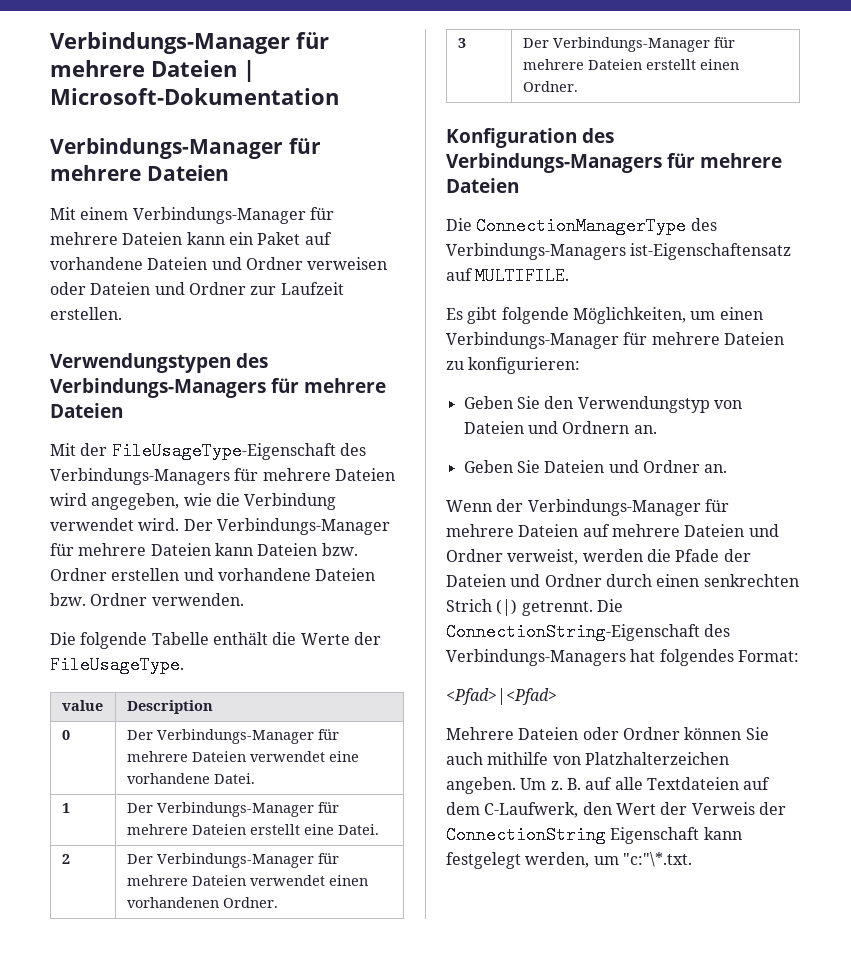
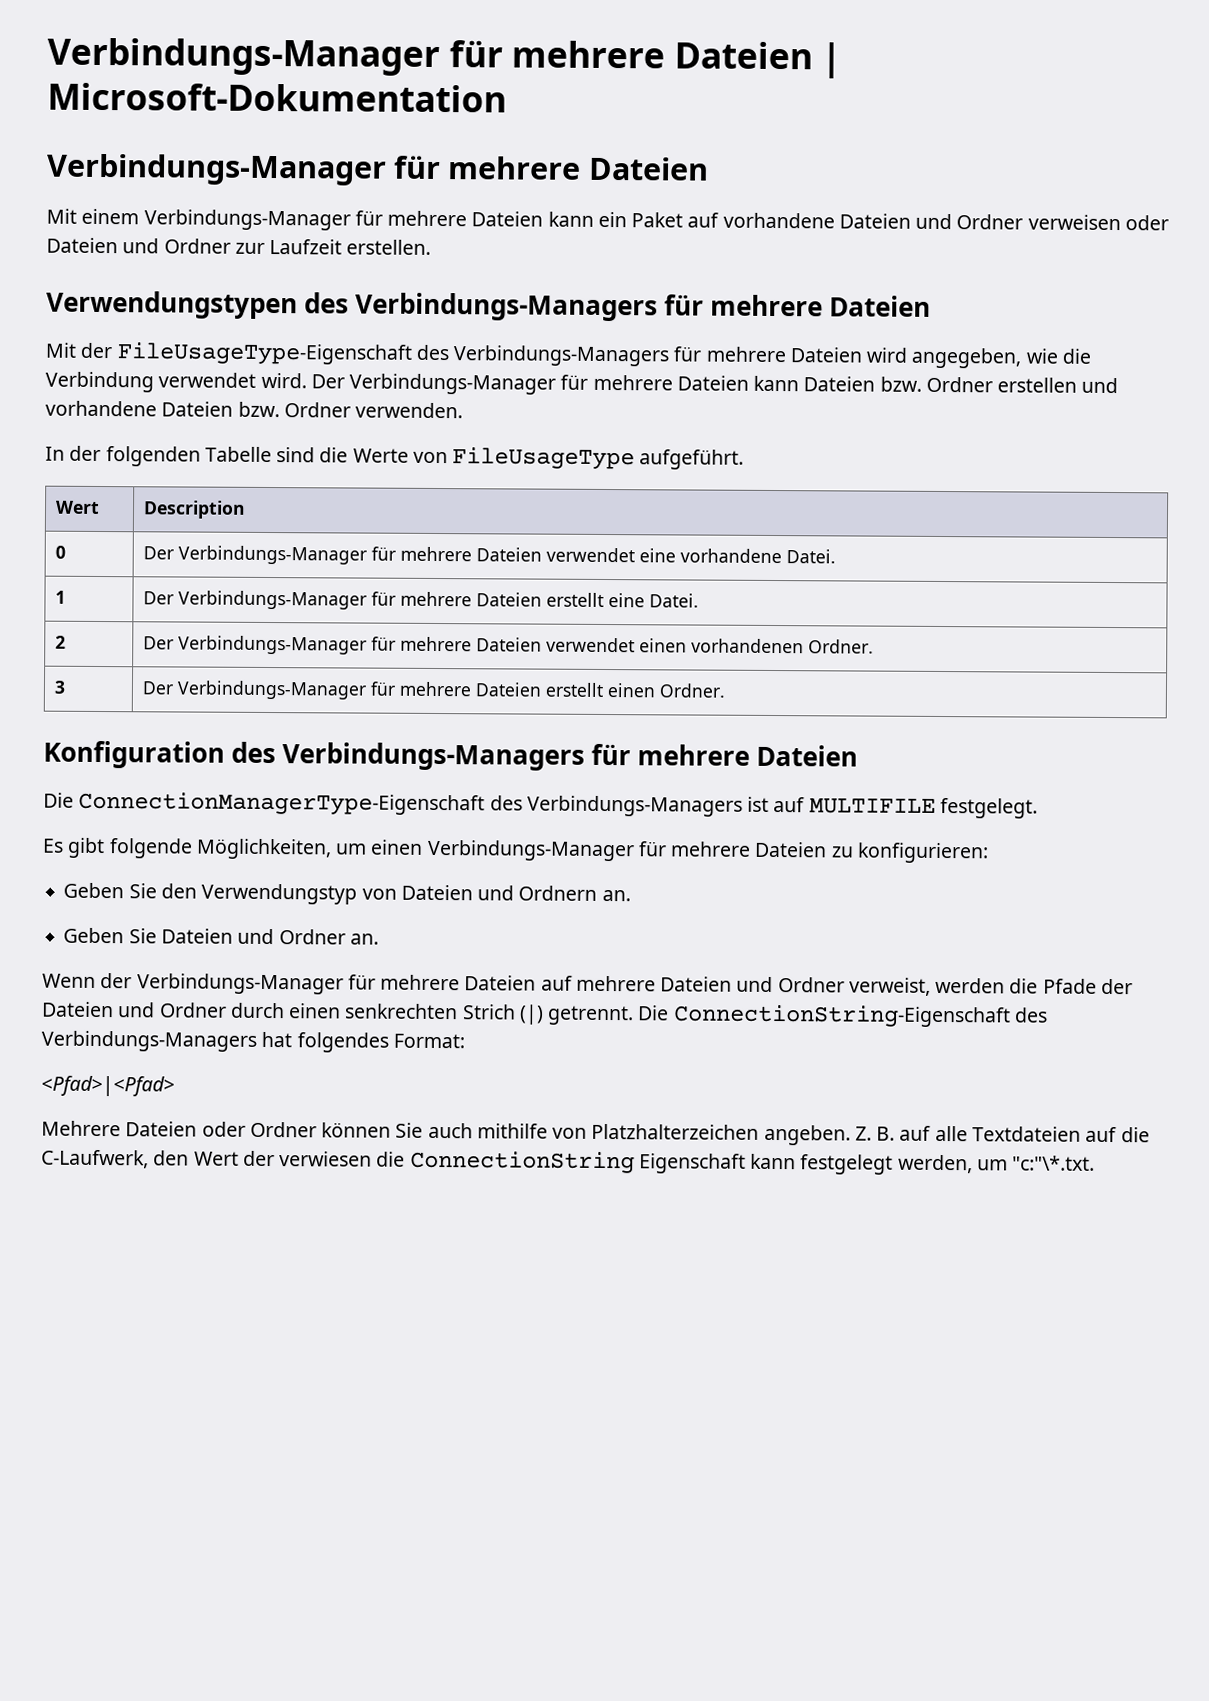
- Die folgende Tabelle enthält die Werte der FileUsageType.
- value | Description
+ In der folgenden Tabelle sind die Werte von FileUsageType aufgeführt.
+ Wert | Description
- Die ConnectionManagerType des Verbindungs-Managers ist-Eigenschaftensatz auf MULTIFILE.
+ Die ConnectionManagerType-Eigenschaft des Verbindungs-Managers ist auf MULTIFILE festgelegt.
- Um z. B. auf alle Textdateien auf dem C-Laufwerk, den Wert der Verweis der ConnectionString Eigenschaft kann festgelegt werden, um "c:"\*.txt.
+ Z. B. auf alle Textdateien auf die C-Laufwerk, den Wert der verwiesen die ConnectionString Eigenschaft kann festgelegt werden, um "c:"\*.txt.

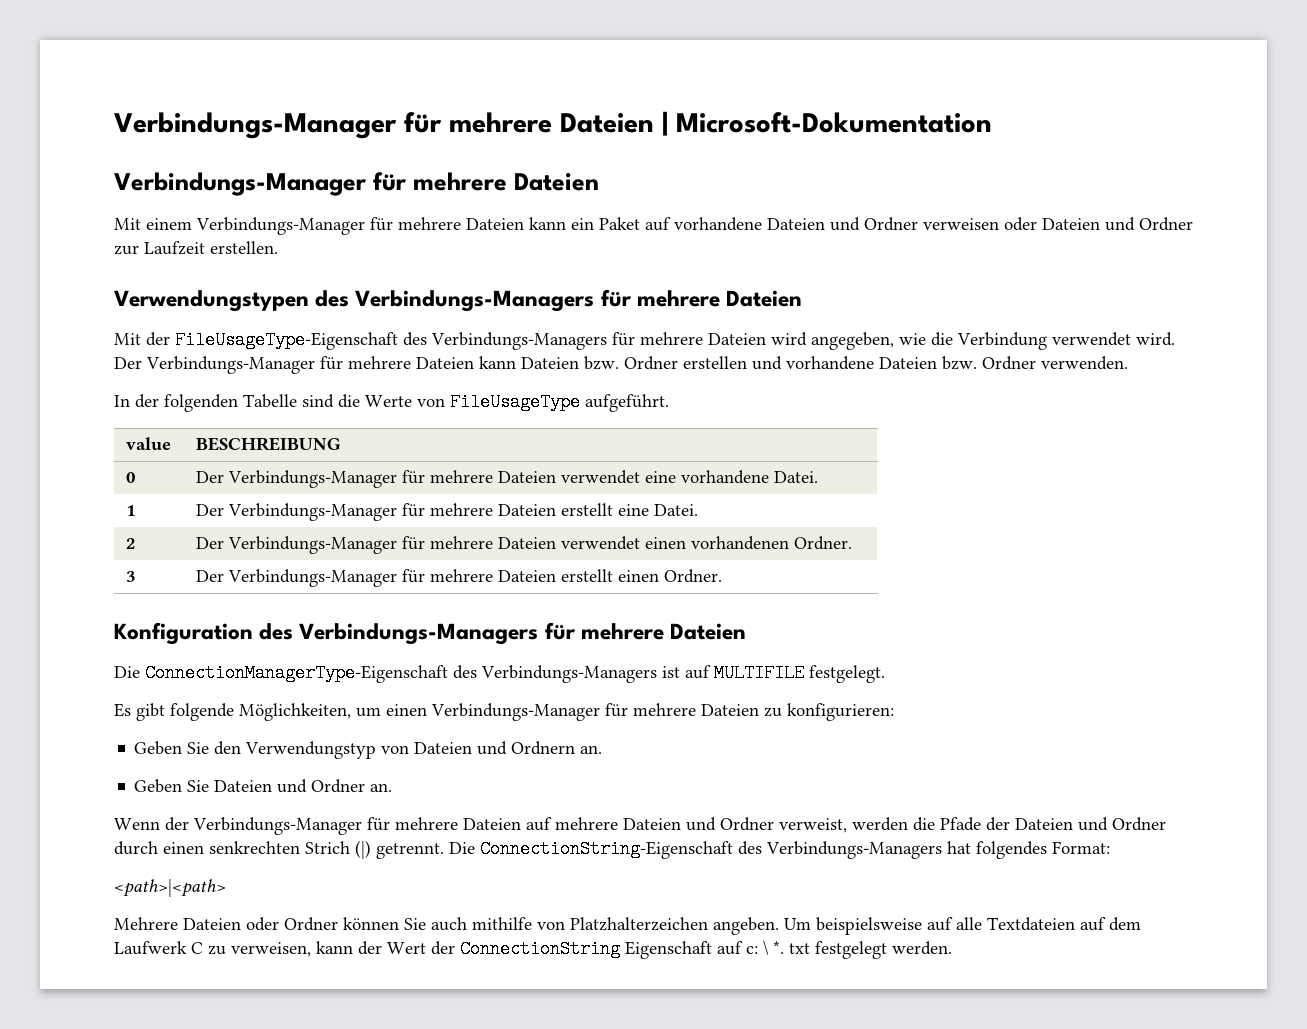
- Wert | Description
+ value | BESCHREIBUNG
- <Pfad>|<Pfad>
+ <path>|<path>
- Z. B. auf alle Textdateien auf die C-Laufwerk, den Wert der verwiesen die ConnectionString Eigenschaft kann festgelegt werden, um "c:"\*.txt.
+ Um beispielsweise auf alle Textdateien auf dem Laufwerk C zu verweisen, kann der Wert der ConnectionString Eigenschaft auf c: \ *. txt festgelegt werden.

